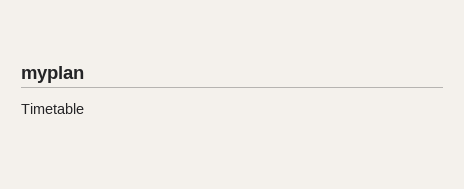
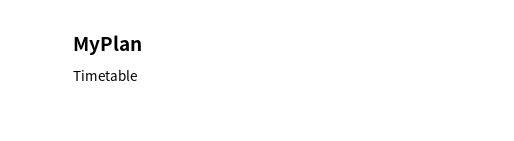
- myplan
+ MyPlan

